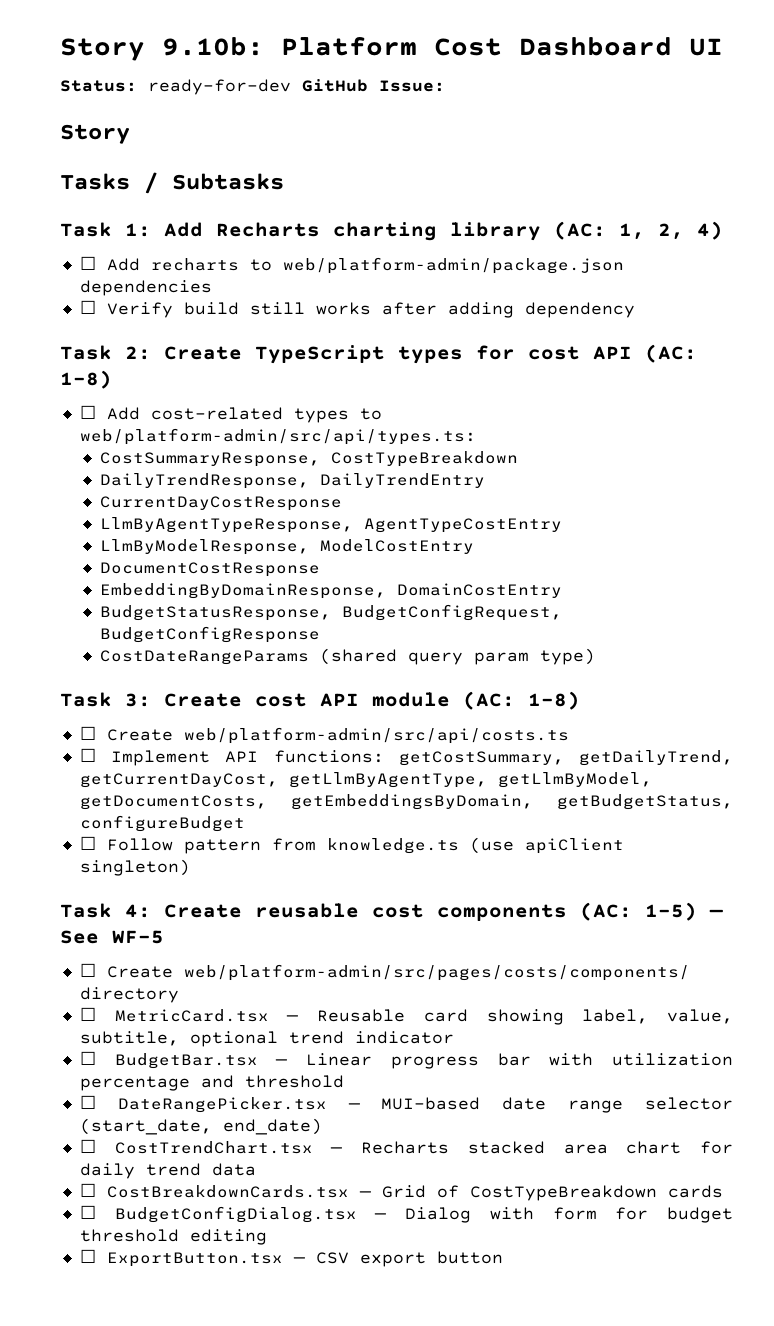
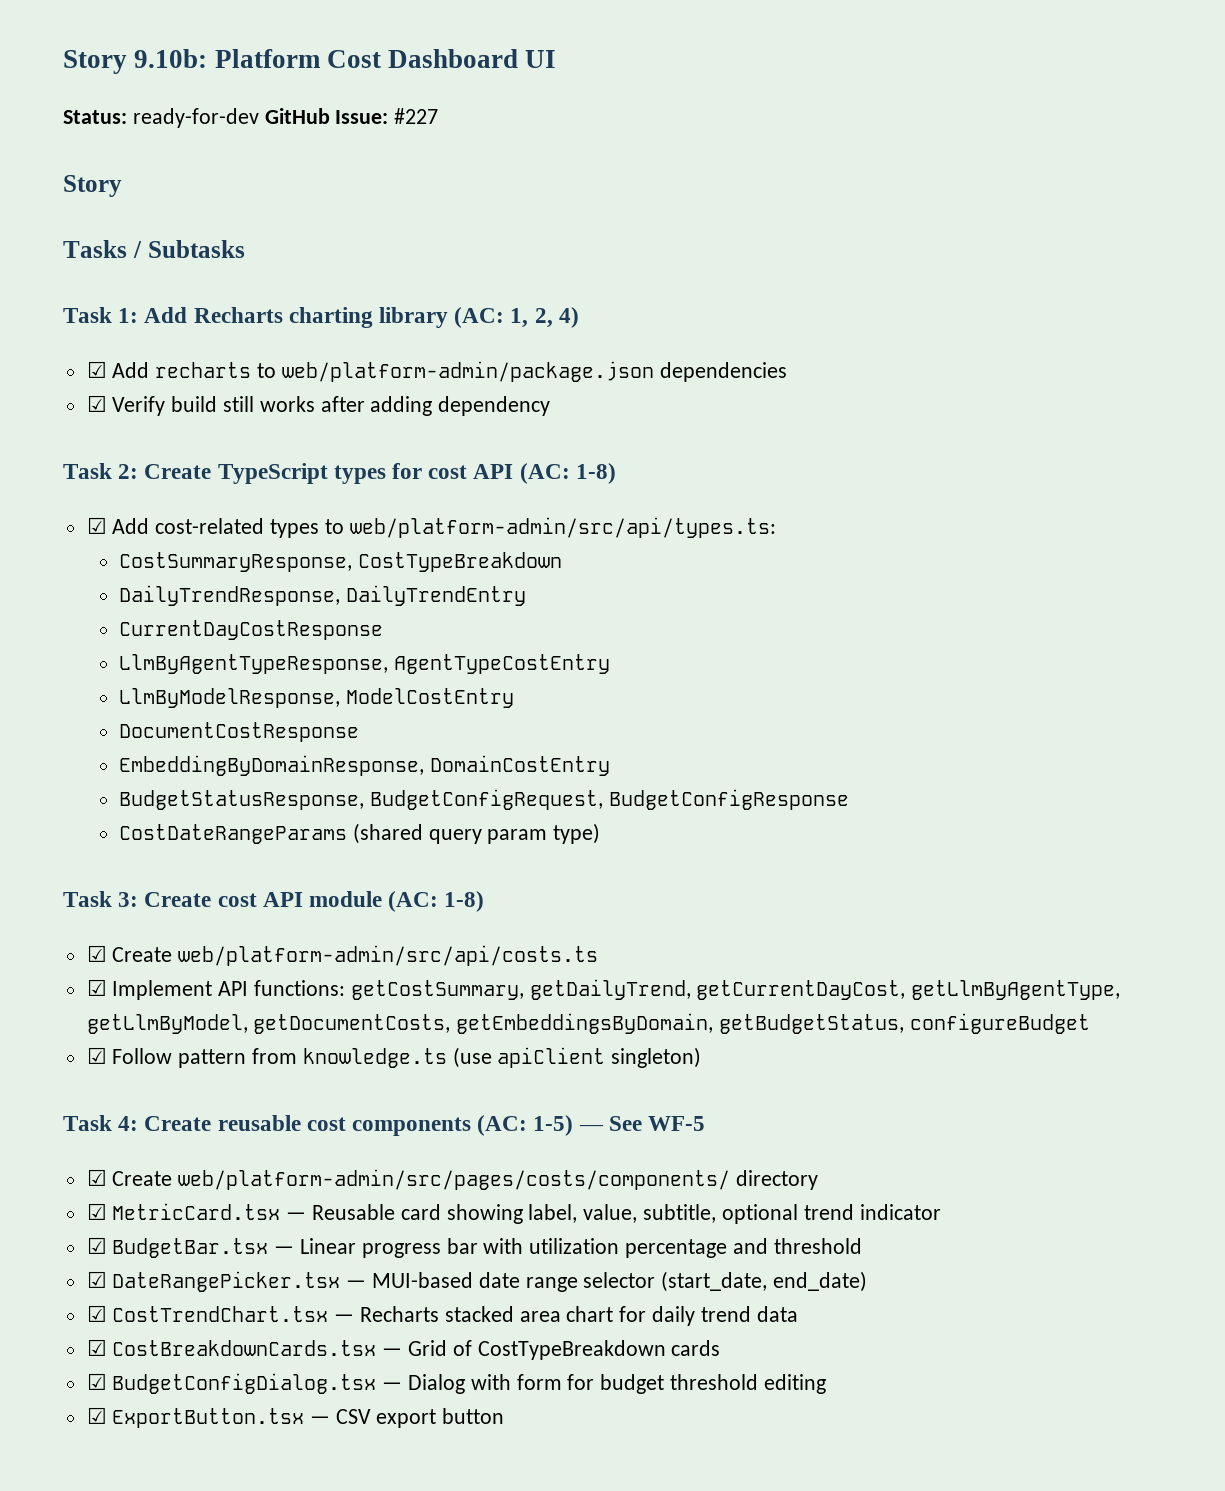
- Status: ready-for-dev GitHub Issue:
+ Status: ready-for-dev GitHub Issue: #227
- ☐ Add recharts to web/platform-admin/package.json dependencies
+ ☑ Add recharts to web/platform-admin/package.json dependencies
- ☐ Verify build still works after adding dependency
+ ☑ Verify build still works after adding dependency
- ☐ Add cost-related types to web/platform-admin/src/api/types.ts:
+ ☑ Add cost-related types to web/platform-admin/src/api/types.ts:
- ☐ Create web/platform-admin/src/api/costs.ts
+ ☑ Create web/platform-admin/src/api/costs.ts
- ☐ Implement API functions: getCostSummary, getDailyTrend, getCurrentDayCost, getLlmByAgentType, getLlmByModel, getDocumentCosts, getEmbeddingsByDomain, getBudgetStatus, configureBudget
+ ☑ Implement API functions: getCostSummary, getDailyTrend, getCurrentDayCost, getLlmByAgentType, getLlmByModel, getDocumentCosts, getEmbeddingsByDomain, getBudgetStatus, configureBudget
- ☐ Follow pattern from knowledge.ts (use apiClient singleton)
+ ☑ Follow pattern from knowledge.ts (use apiClient singleton)
- ☐ Create web/platform-admin/src/pages/costs/components/ directory
+ ☑ Create web/platform-admin/src/pages/costs/components/ directory
- ☐ MetricCard.tsx — Reusable card showing label, value, subtitle, optional trend indicator
+ ☑ MetricCard.tsx — Reusable card showing label, value, subtitle, optional trend indicator
- ☐ BudgetBar.tsx — Linear progress bar with utilization percentage and threshold
+ ☑ BudgetBar.tsx — Linear progress bar with utilization percentage and threshold
- ☐ DateRangePicker.tsx — MUI-based date range selector (start_date, end_date)
+ ☑ DateRangePicker.tsx — MUI-based date range selector (start_date, end_date)
- ☐ CostTrendChart.tsx — Recharts stacked area chart for daily trend data
+ ☑ CostTrendChart.tsx — Recharts stacked area chart for daily trend data
- ☐ CostBreakdownCards.tsx — Grid of CostTypeBreakdown cards
+ ☑ CostBreakdownCards.tsx — Grid of CostTypeBreakdown cards
- ☐ BudgetConfigDialog.tsx — Dialog with form for budget threshold editing
+ ☑ BudgetConfigDialog.tsx — Dialog with form for budget threshold editing
- ☐ ExportButton.tsx — CSV export button
+ ☑ ExportButton.tsx — CSV export button

